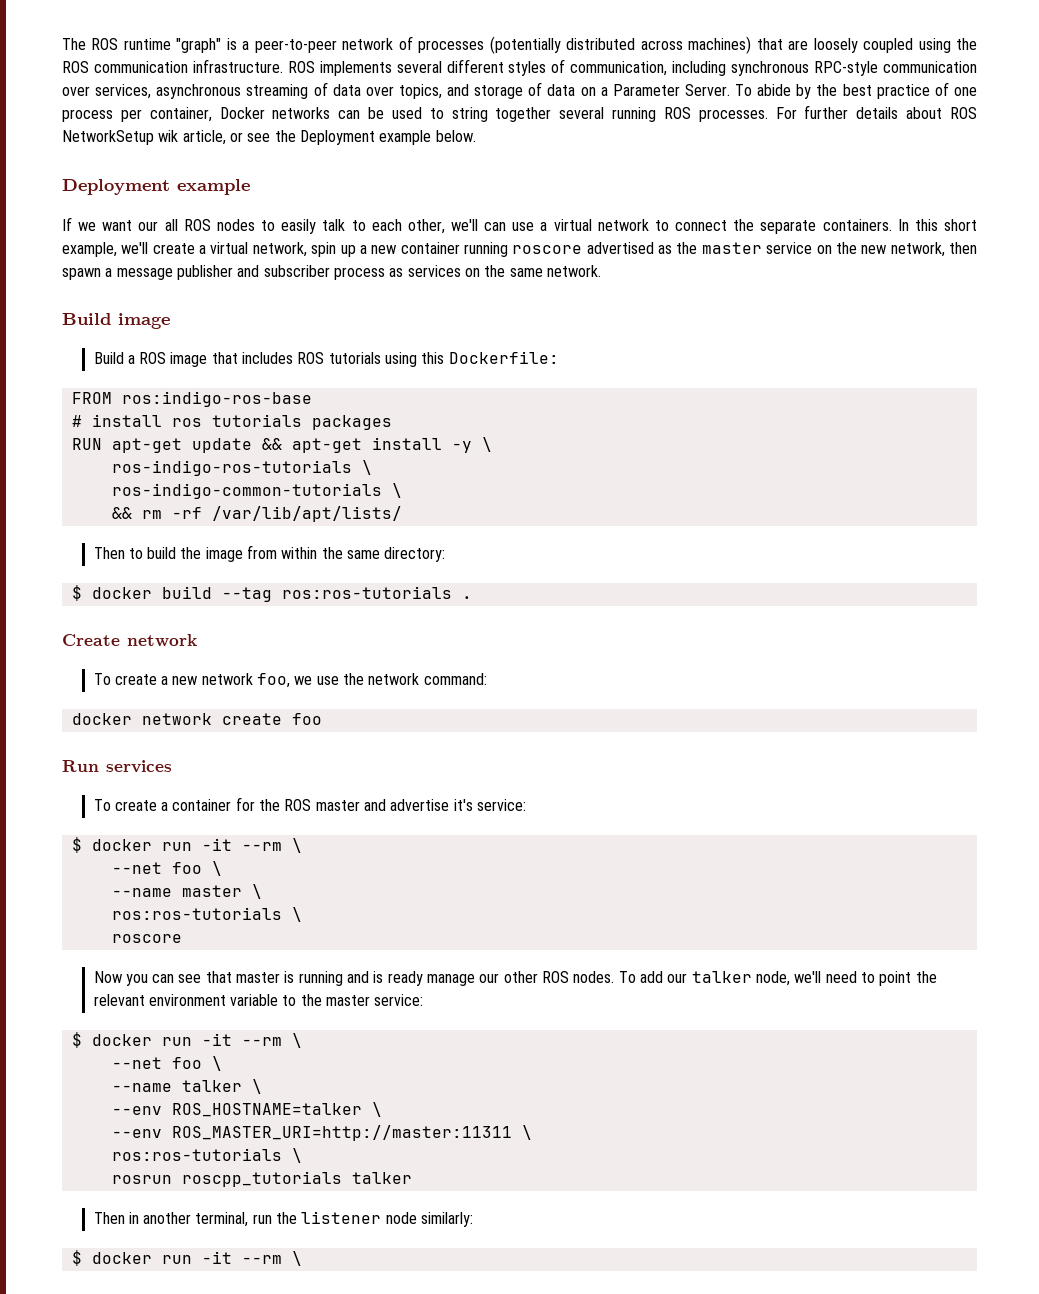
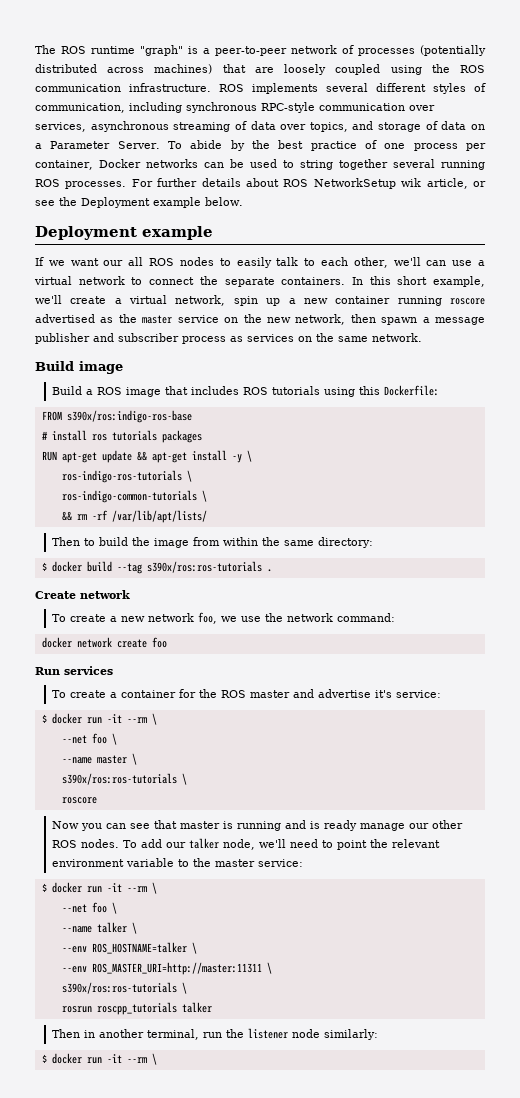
- FROM ros:indigo-ros-base
+ FROM s390x/ros:indigo-ros-base
- $ docker build --tag ros:ros-tutorials .
+ $ docker build --tag s390x/ros:ros-tutorials .
  --name master \
- ros:ros-tutorials \
+ s390x/ros:ros-tutorials \
  --env ROS_MASTER_URI=http://master:11311 \
- ros:ros-tutorials \
+ s390x/ros:ros-tutorials \

